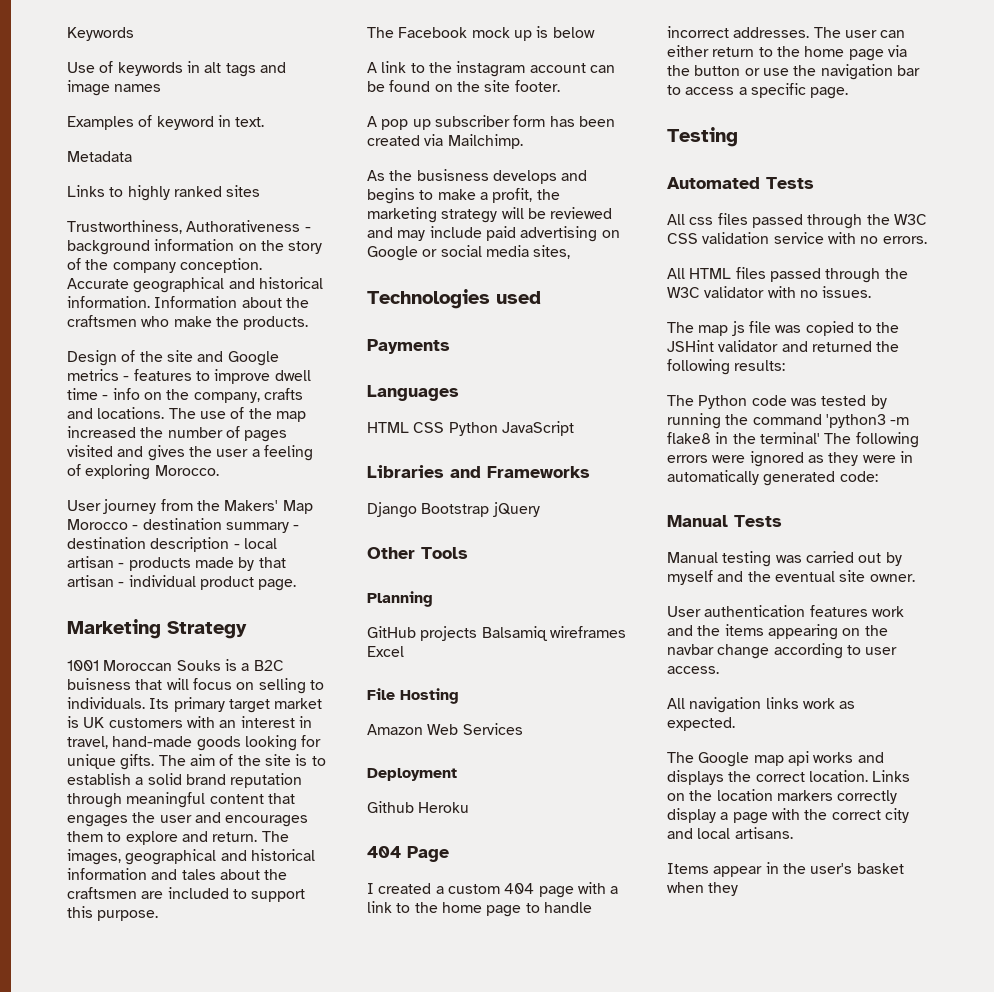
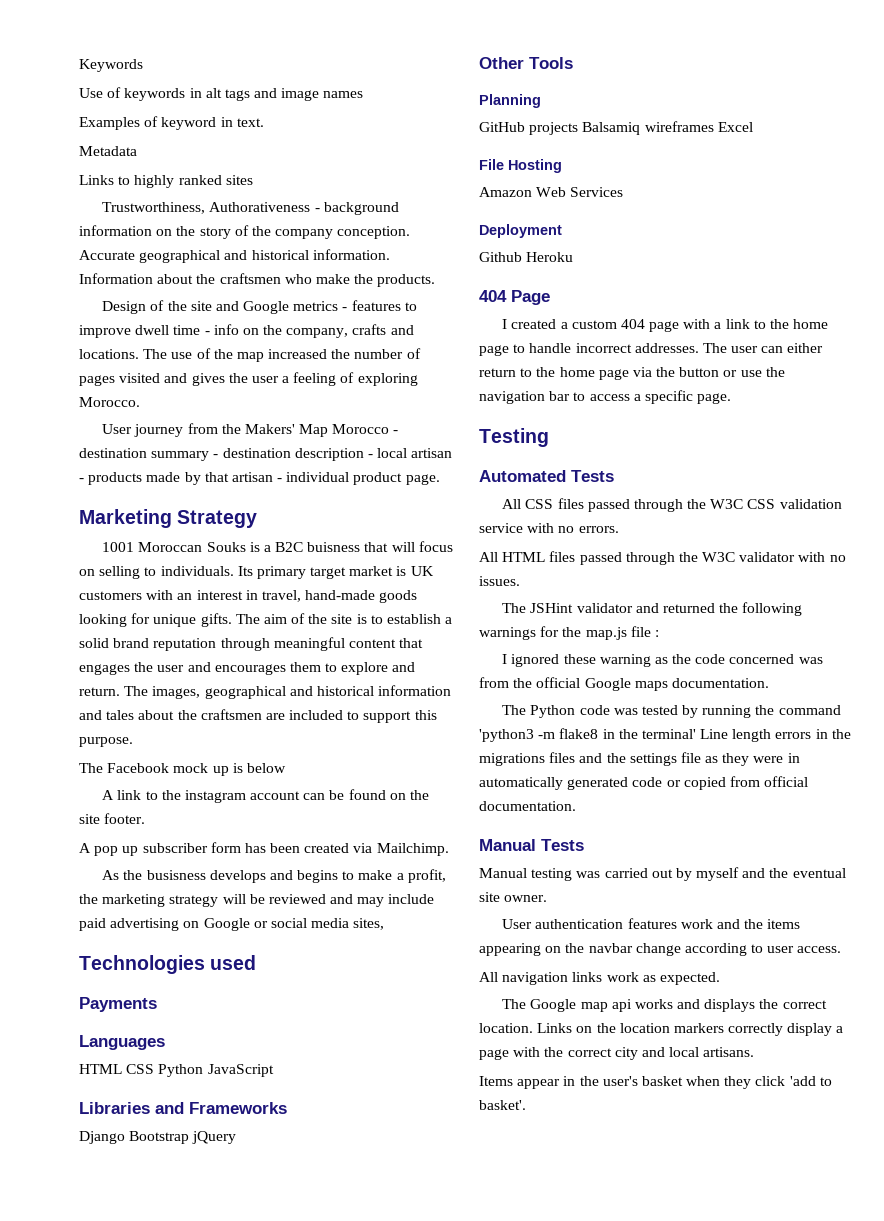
- All css files passed through the W3C CSS validation service with no errors.
+ All CSS files passed through the W3C CSS validation service with no errors.
- The map js file was copied to the JSHint validator and returned the following results:
+ The JSHint validator and returned the following warnings for the map.js file :
+ I ignored these warning as the code concerned was from the official Google maps documentation.
- The Python code was tested by running the command 'python3 -m flake8 in the terminal' The following errors were ignored as they were in automatically generated code:
+ The Python code was tested by running the command 'python3 -m flake8 in the terminal' Line length errors in the migrations files and the settings file as they were in automatically generated code or copied from official documentation.
- Items appear in the user's basket when they
+ Items appear in the user's basket when they click 'add to basket'.

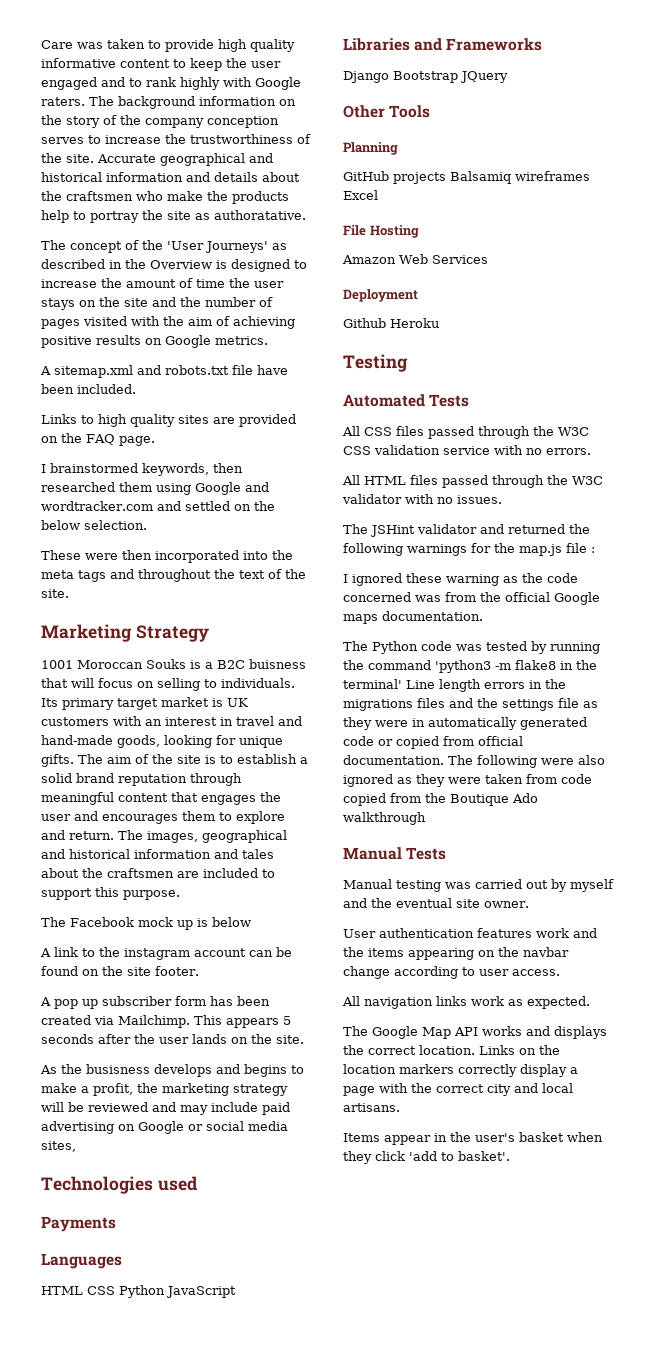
- Keywords
- Use of keywords in alt tags and image names
- Examples of keyword in text.
- Metadata
- Links to highly ranked sites
- Trustworthiness, Authorativeness - background information on the story of the company conception.
+ Care was taken to provide high quality informative content to keep the user engaged and to rank highly with Google raters. The background information on the story of the company conception serves to increase the trustworthiness of the site.
- Accurate geographical and historical information. Information about the craftsmen who make the products.
- Design of the site and Google metrics - features to improve dwell time - info on the company, crafts and locations. The use of the map increased the number of pages visited and gives the user a feeling of exploring Morocco.
- User journey from the Makers' Map Morocco - destination summary - destination description - local artisan - products made by that artisan - individual product page.
+ Accurate geographical and historical information and details about the craftsmen who make the products help to portray the site as authoratative.
+ The concept of the 'User Journeys' as described in the Overview is designed to increase the amount of time the user stays on the site and the number of pages visited with the aim of achieving positive results on Google metrics.
+ A sitemap.xml and robots.txt file have been included.
+ Links to high quality sites are provided on the FAQ page.
+ I brainstormed keywords, then researched them using Google and wordtracker.com and settled on the below selection.
+ These were then incorporated into the meta tags and throughout the text of the site.
- Its primary target market is UK customers with an interest in travel, hand-made goods looking for unique gifts.
+ Its primary target market is UK customers with an interest in travel and hand-made goods, looking for unique gifts.
+ This appears 5 seconds after the user lands on the site.
- Django Bootstrap jQuery
+ Django Bootstrap JQuery
- 404 Page
- I created a custom 404 page with a link to the home page to handle incorrect addresses. The user can either return to the home page via the button or use the navigation bar to access a specific page.
+ The following were also ignored as they were taken from code copied from the Boutique Ado walkthrough
- The Google map api works and displays the correct location.
+ The Google Map API works and displays the correct location.

